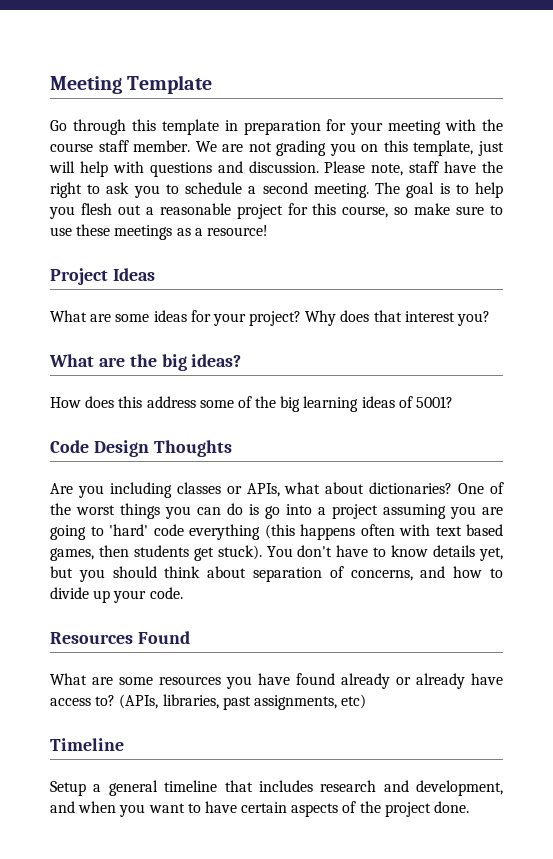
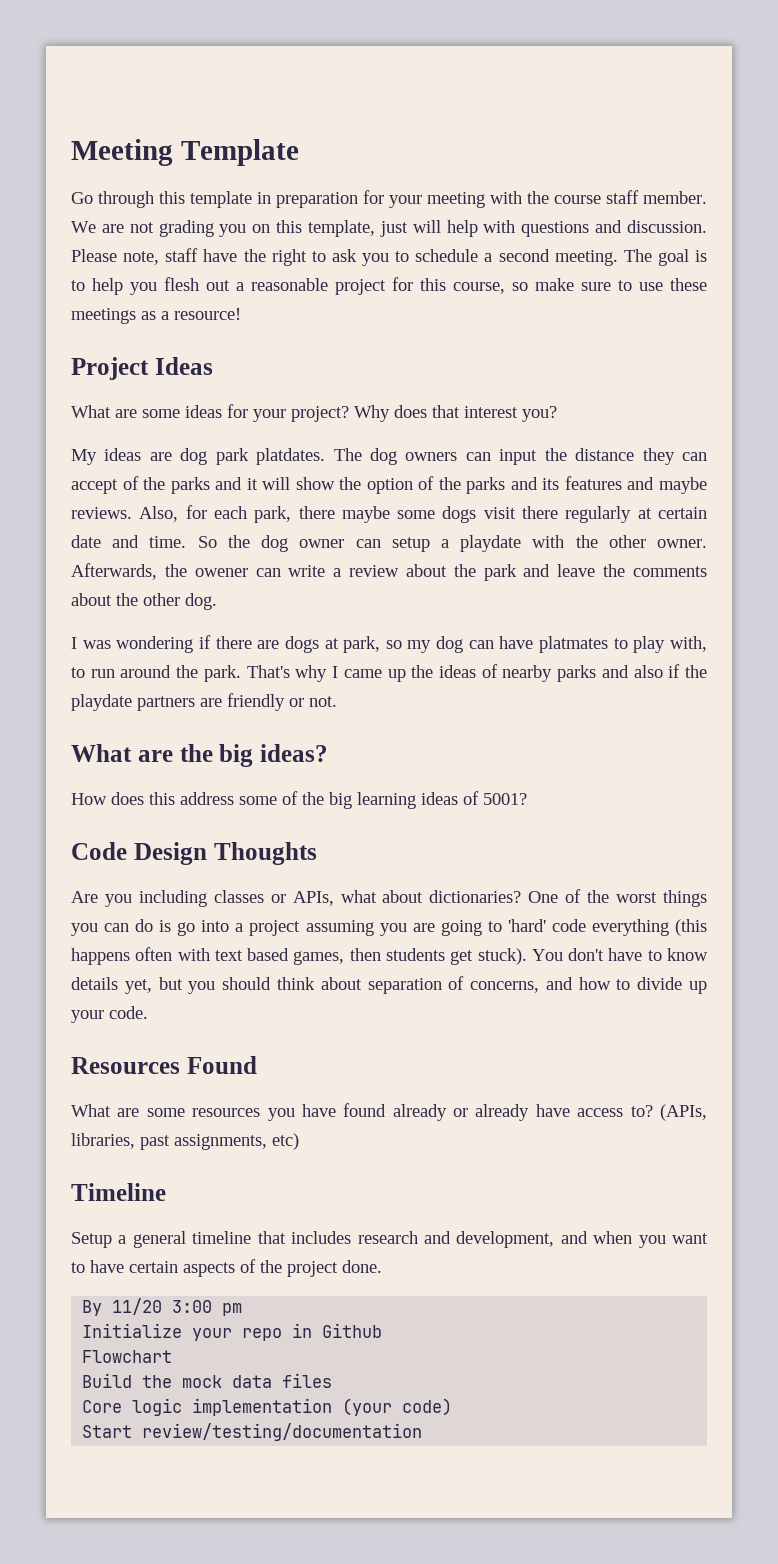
+ My ideas are dog park platdates. The dog owners can input the distance they can accept of the parks and it will show the option of the parks and its features and maybe reviews. Also, for each park, there maybe some dogs visit there regularly at certain date and time. So the dog owner can setup a playdate with the other owner. Afterwards, the owener can write a review about the park and leave the comments about the other dog.
+ I was wondering if there are dogs at park, so my dog can have platmates to play with, to run around the park. That's why I came up the ideas of nearby parks and also if the playdate partners are friendly or not.
+ By 11/20 3:00 pm
+ Initialize your repo in Github
+ Flowchart
+ Build the mock data files
+ Core logic implementation (your code)
+ Start review/testing/documentation

